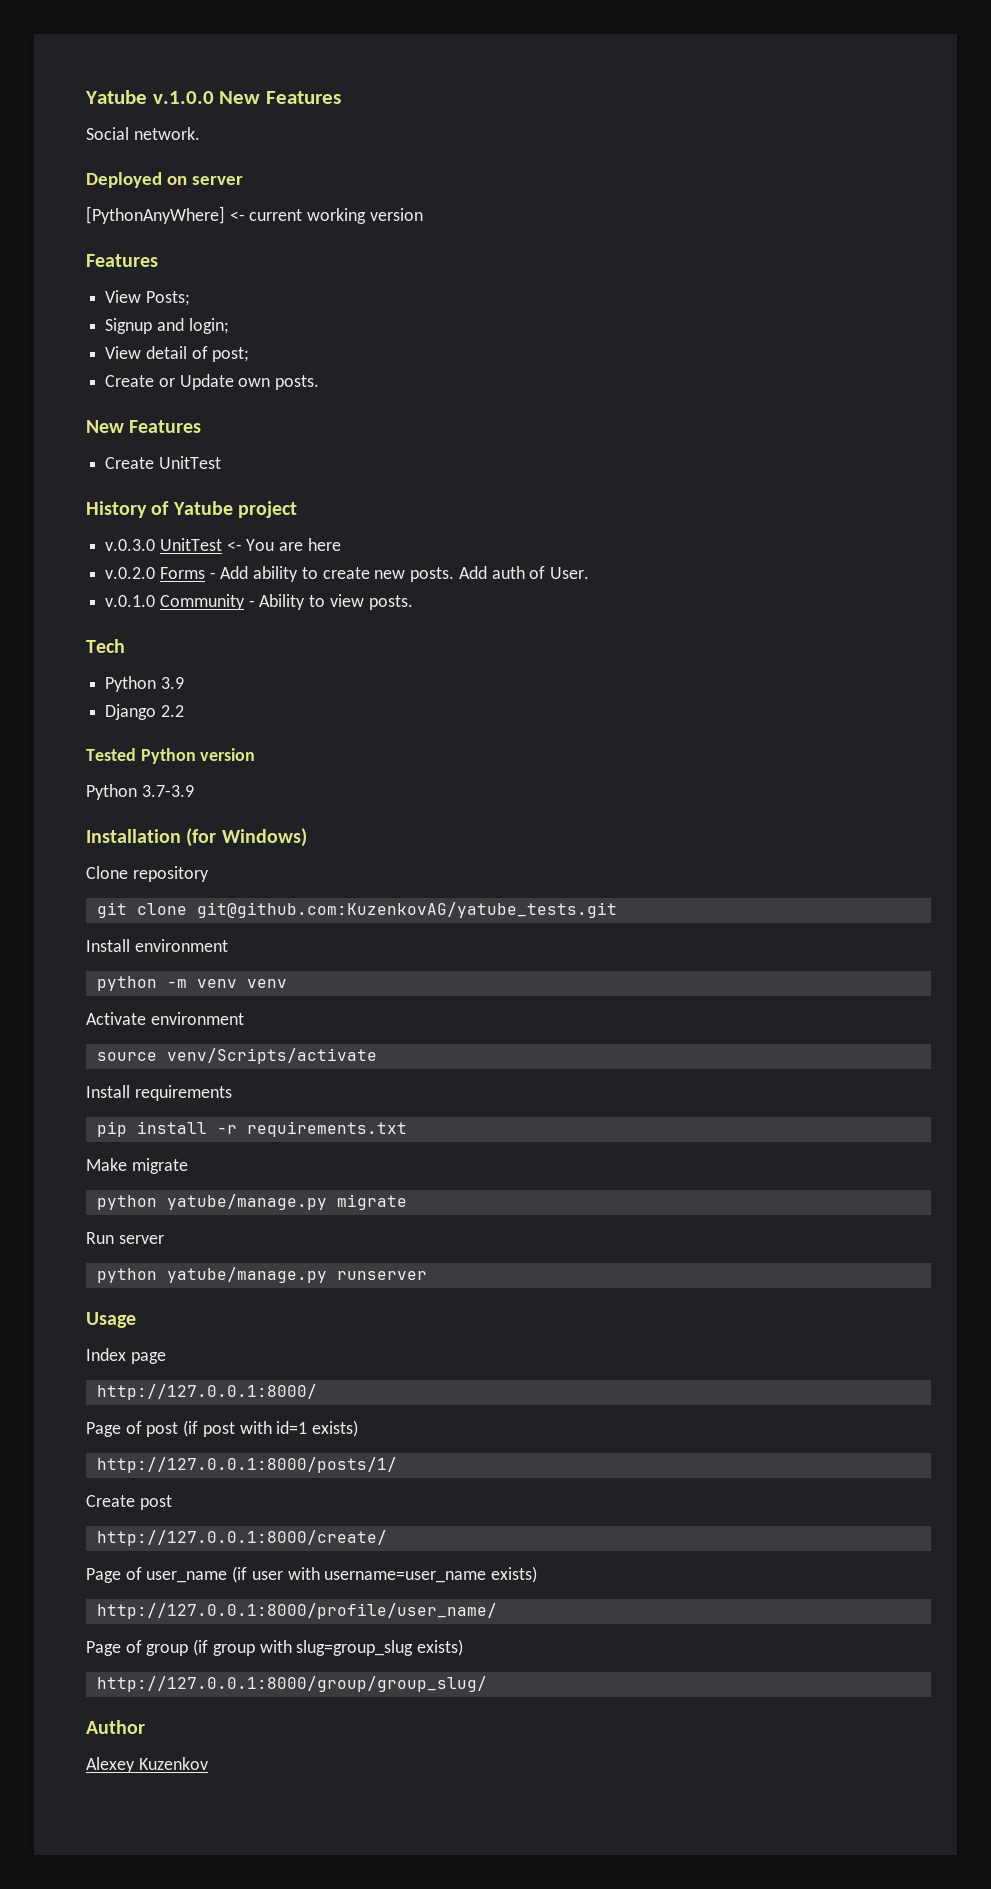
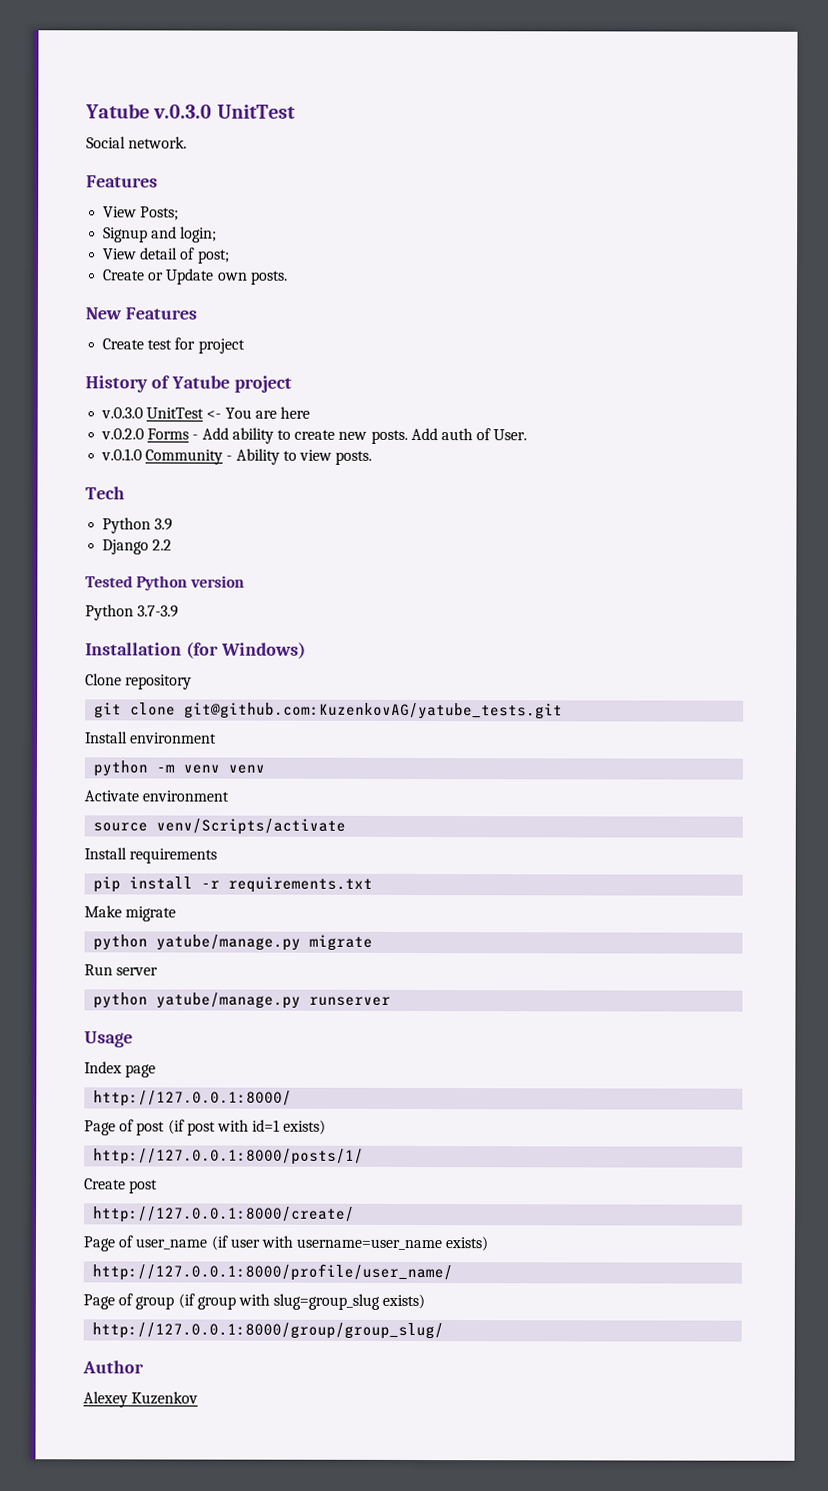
- Yatube v.1.0.0 New Features
+ Yatube v.0.3.0 UnitTest
- Deployed on server
- [PythonAnyWhere] <- current working version
- Create UnitTest
+ Create test for project

